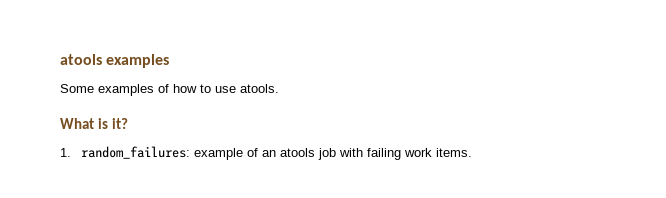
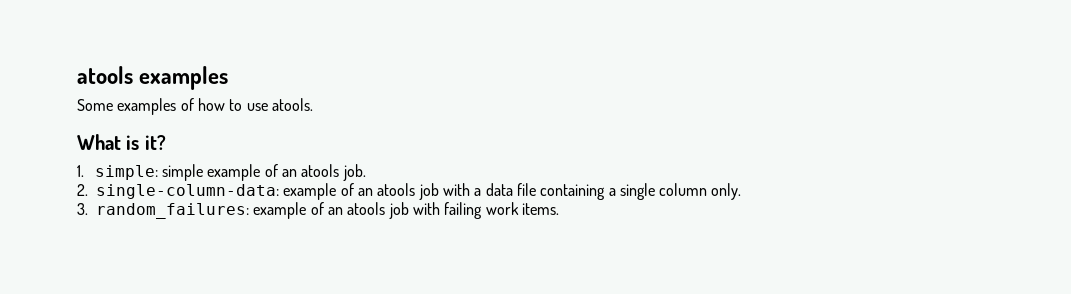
- 1. random_failures: example of an atools job with failing work items.
+ 1. simple: simple example of an atools job.
+ 2. single-column-data: example of an atools job with a data file containing a single column only.
+ 3. random_failures: example of an atools job with failing work items.

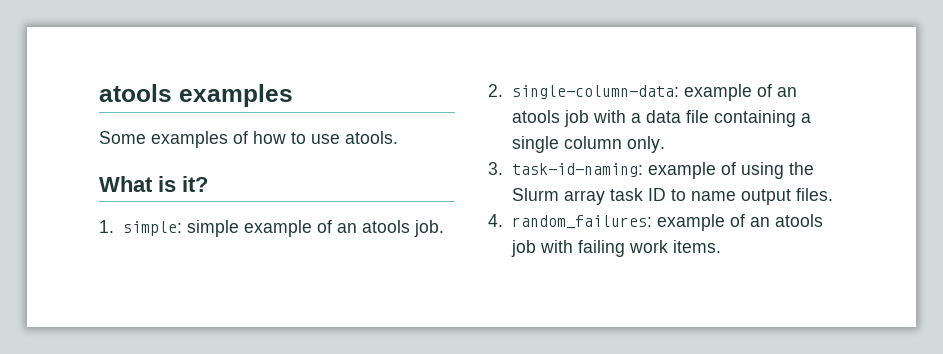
- 3. random_failures: example of an atools job with failing work items.
+ 3. task-id-naming: example of using the Slurm array task ID to name output files.
+ 4. random_failures: example of an atools job with failing work items.

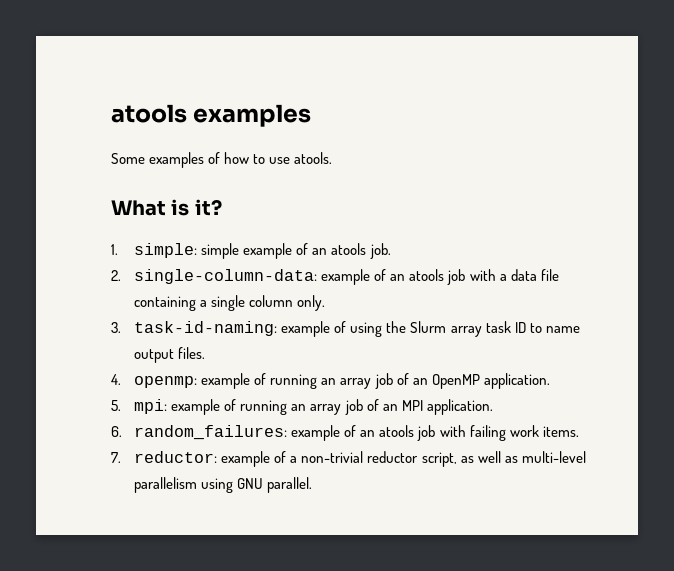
- 4. random_failures: example of an atools job with failing work items.
+ 4. openmp: example of running an array job of an OpenMP application.
+ 5. mpi: example of running an array job of an MPI application.
+ 6. random_failures: example of an atools job with failing work items.
+ 7. reductor: example of a non-trivial reductor script, as well as multi-level parallelism using GNU parallel.

